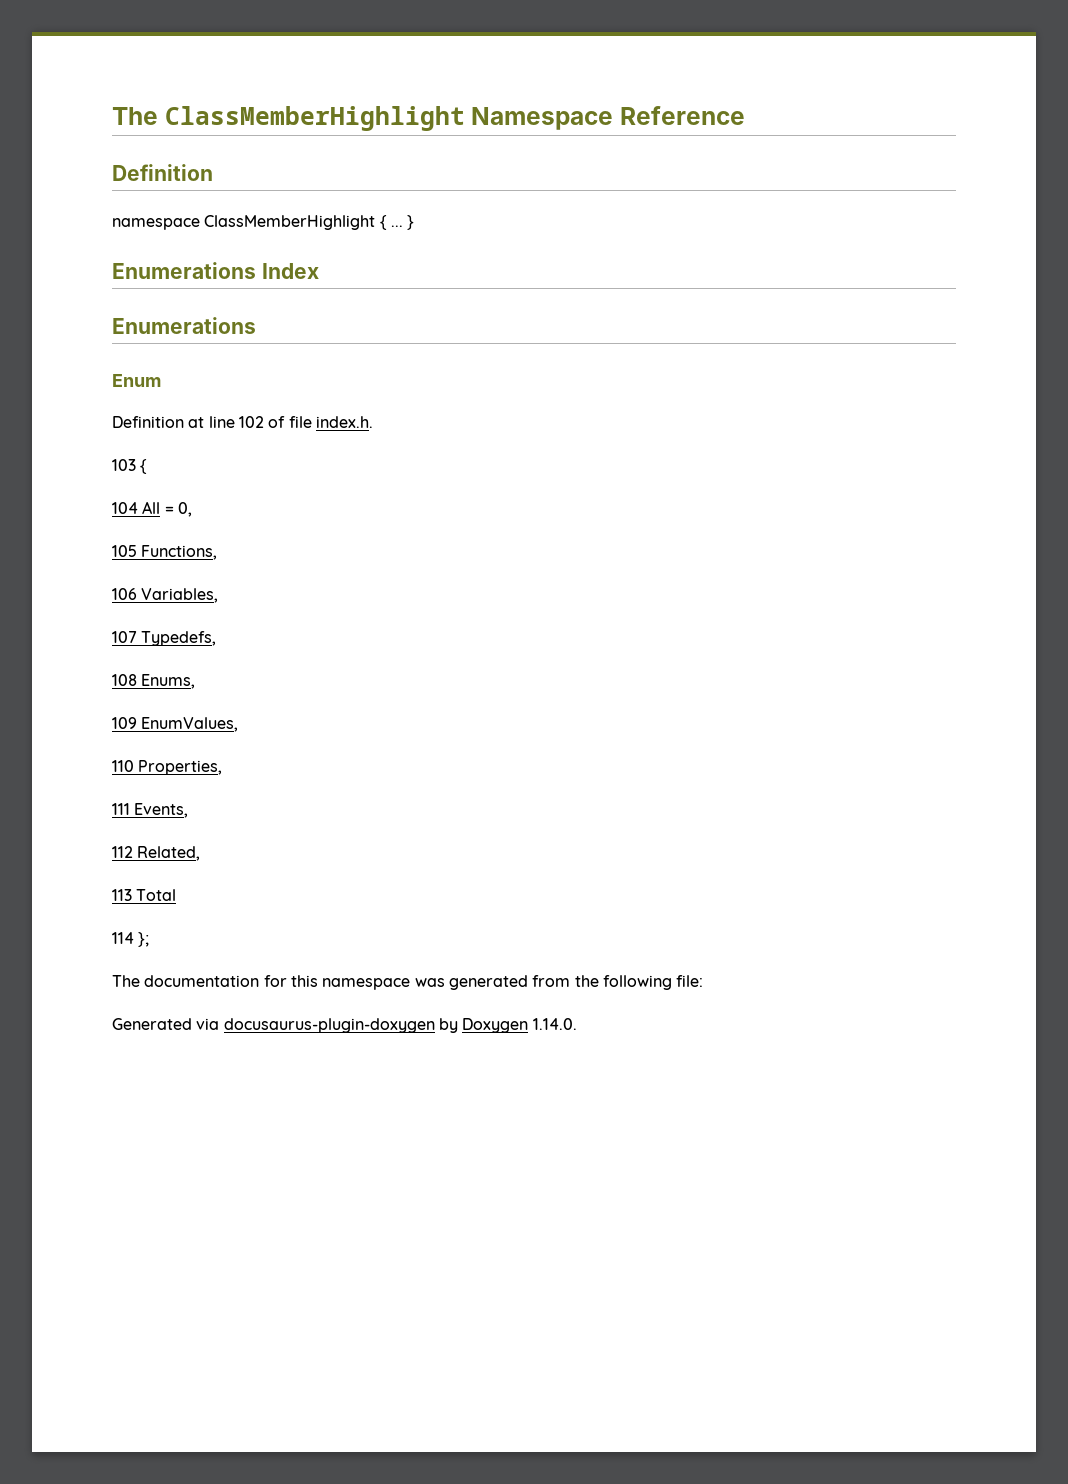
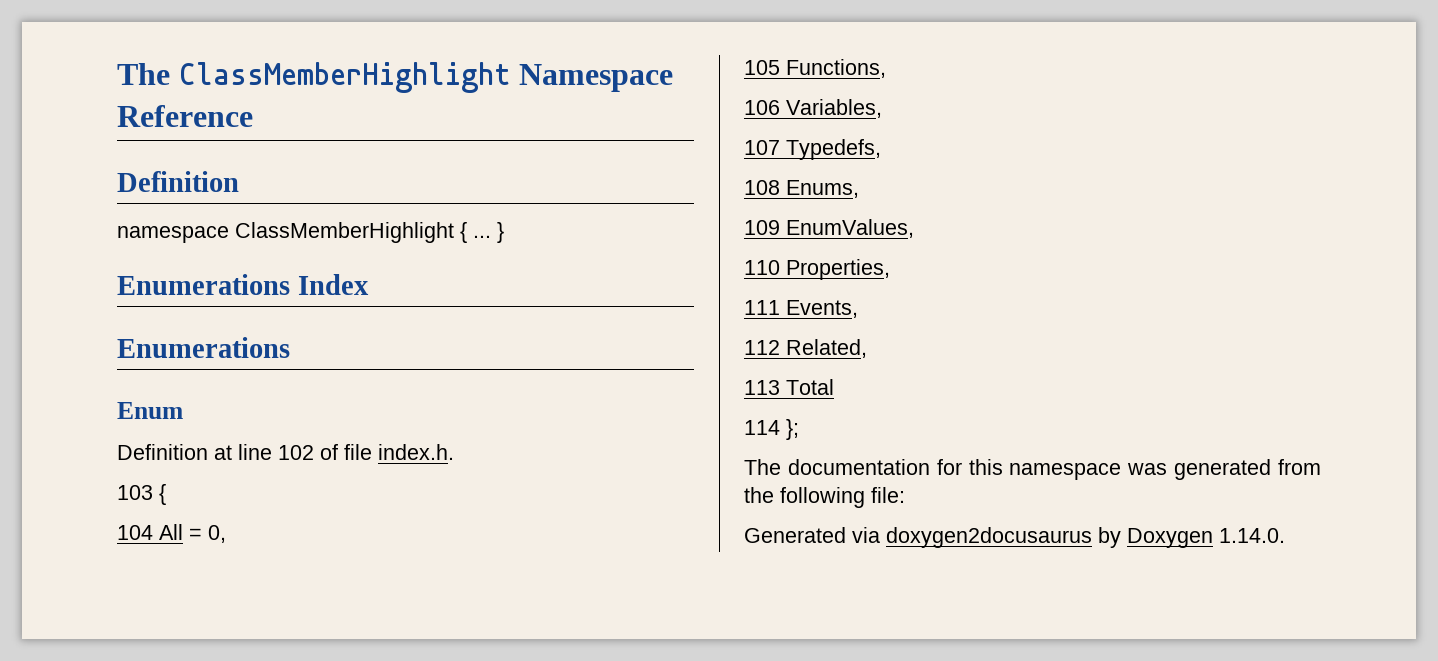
- Generated via docusaurus-plugin-doxygen by Doxygen 1.14.0.
+ Generated via doxygen2docusaurus by Doxygen 1.14.0.

